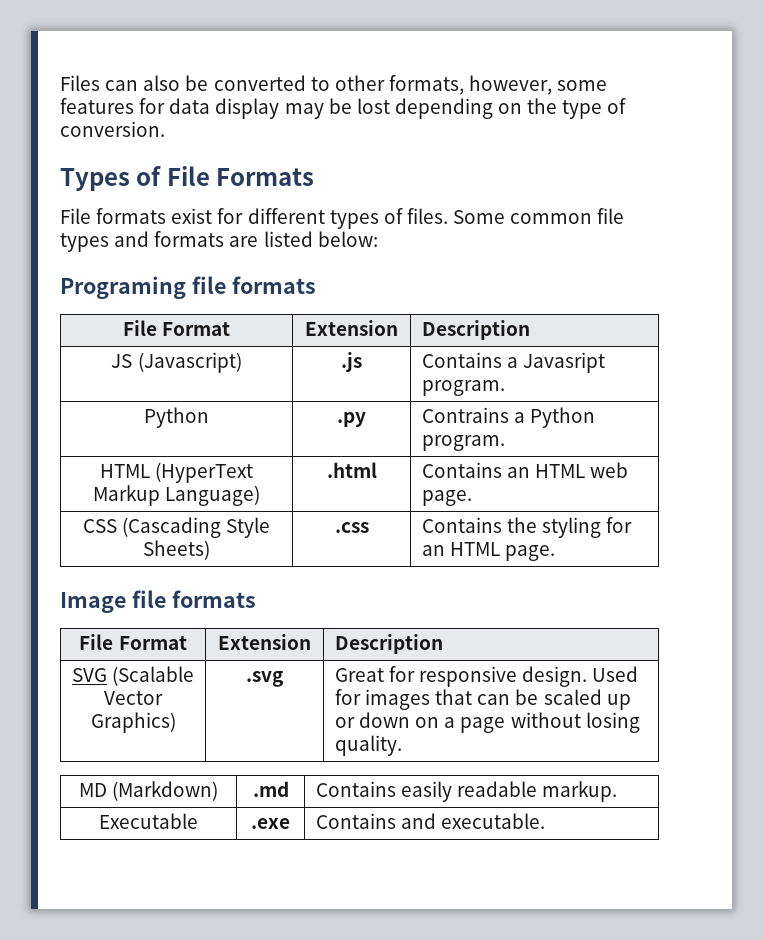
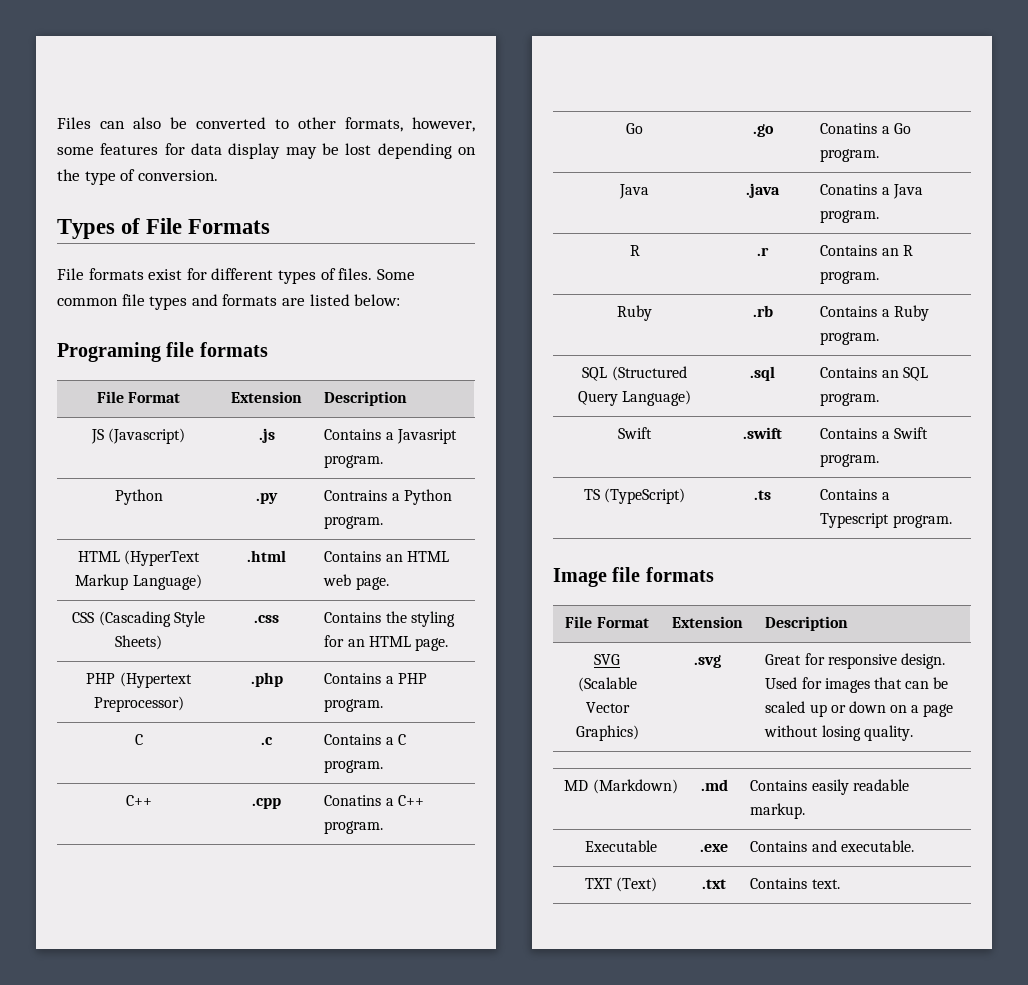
+ PHP (Hypertext Preprocessor) | .php | Contains a PHP program.
+ C | .c | Contains a C program.
+ C++ | .cpp | Conatins a C++ program.
+ Go | .go | Conatins a Go program.
+ Java | .java | Conatins a Java program.
+ R | .r | Contains an R program.
+ Ruby | .rb | Contains a Ruby program.
+ SQL (Structured Query Language) | .sql | Contains an SQL program.
+ Swift | .swift | Contains a Swift program.
+ TS (TypeScript) | .ts | Contains a Typescript program.
+ TXT (Text) | .txt | Contains text.

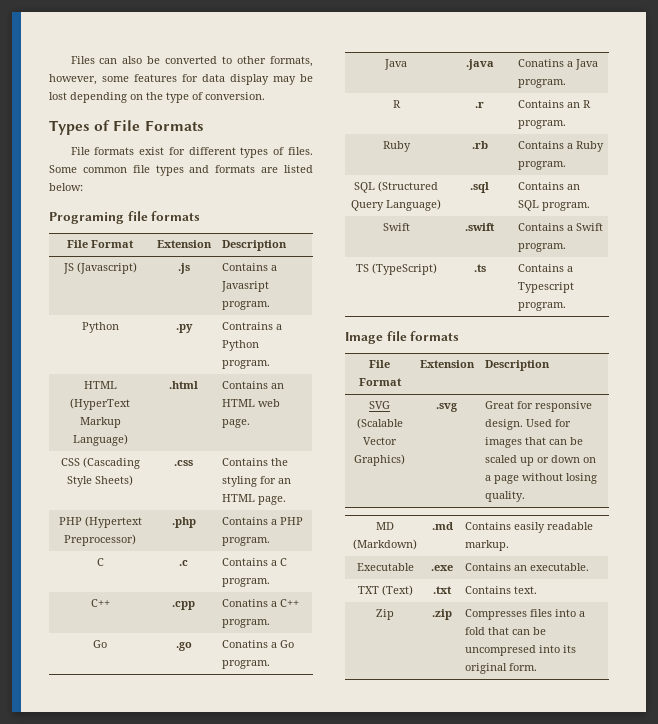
- Executable | .exe | Contains and executable.
+ Executable | .exe | Contains an executable.
+ Zip | .zip | Compresses files into a fold that can be uncompresed into its original form.

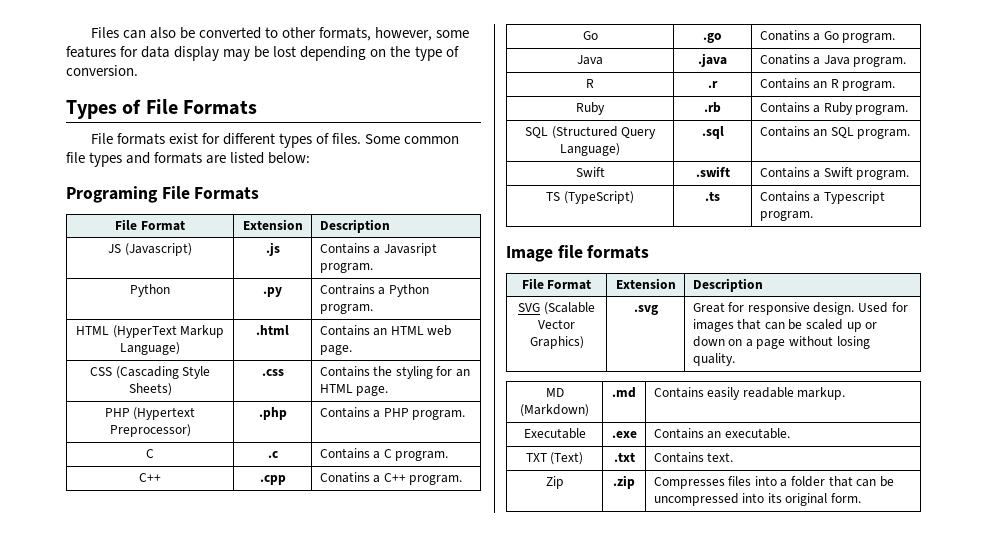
- Programing file formats
+ Programing File Formats
- Zip | .zip | Compresses files into a fold that can be uncompresed into its original form.
+ Zip | .zip | Compresses files into a folder that can be uncompressed into its original form.

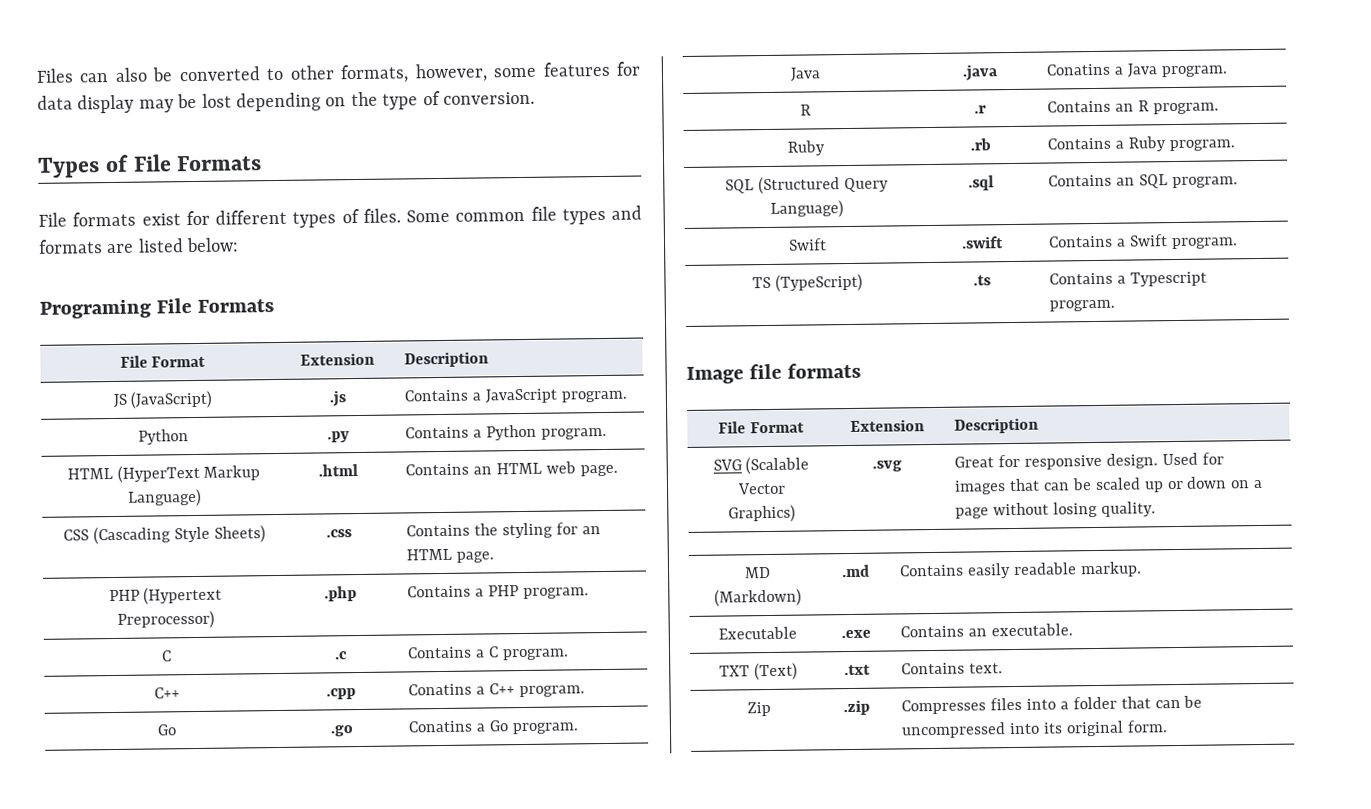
- JS (Javascript) | .js | Contains a Javasript program.
+ JS (JavaScript) | .js | Contains a JavaScript program.
- Python | .py | Contrains a Python program.
+ Python | .py | Contains a Python program.

